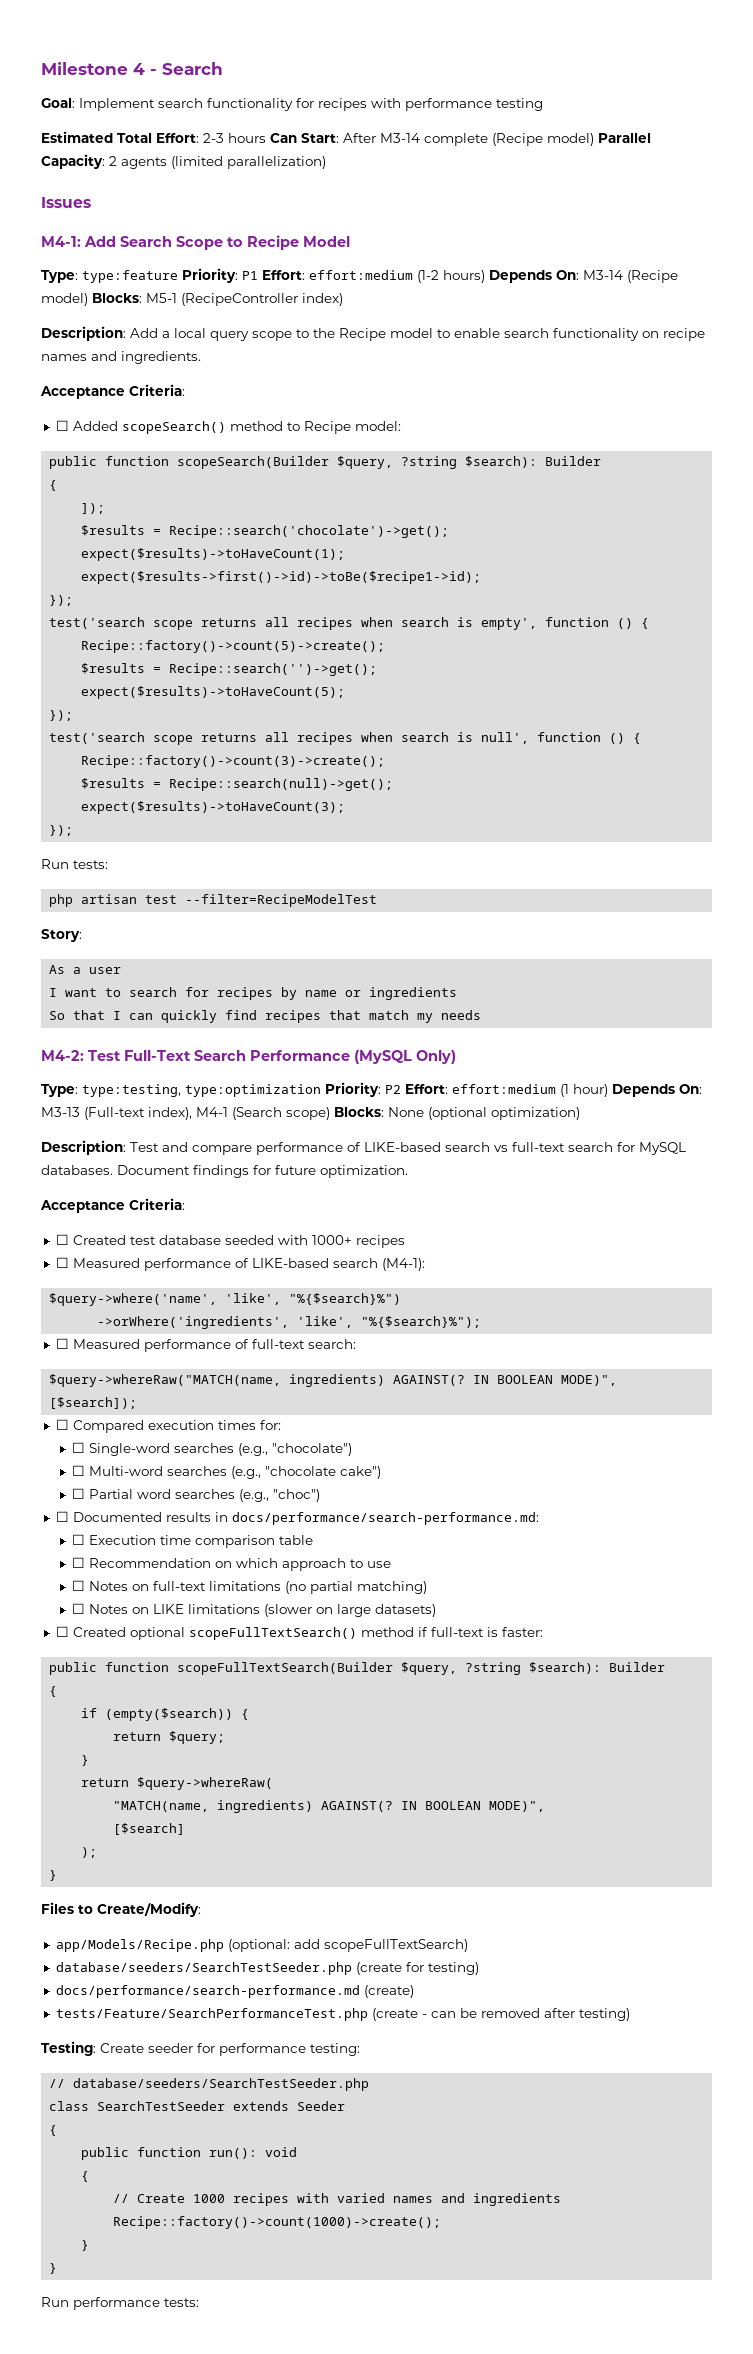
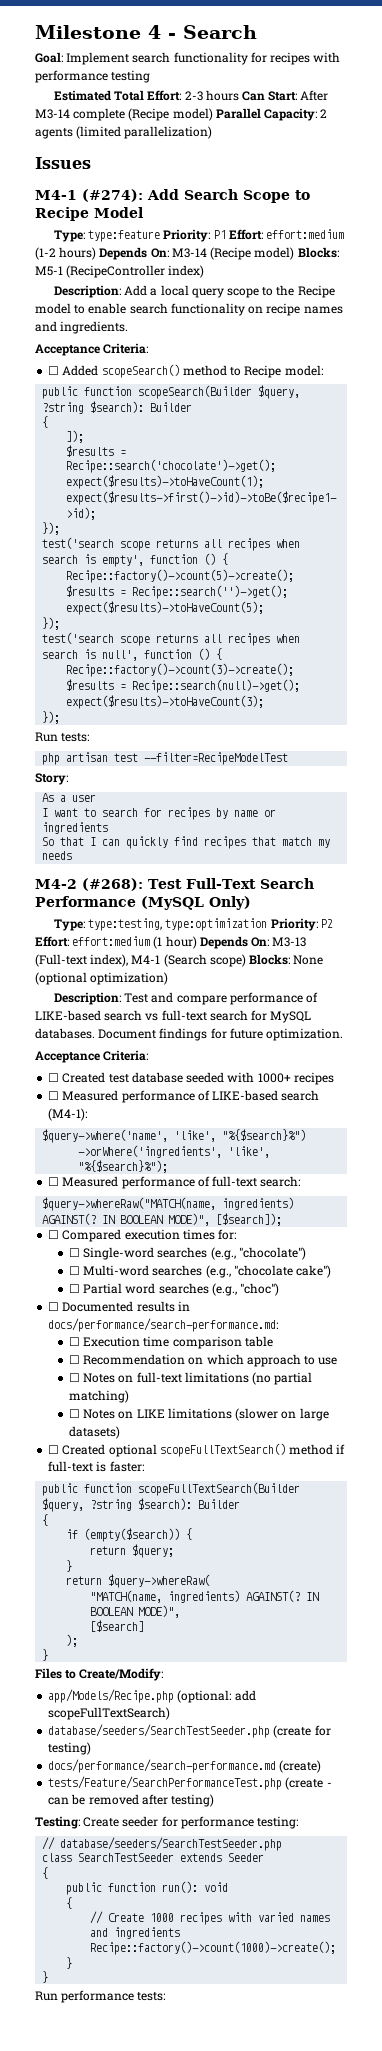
- M4-1: Add Search Scope to Recipe Model
+ M4-1 (#274): Add Search Scope to Recipe Model
- M4-2: Test Full-Text Search Performance (MySQL Only)
+ M4-2 (#268): Test Full-Text Search Performance (MySQL Only)

